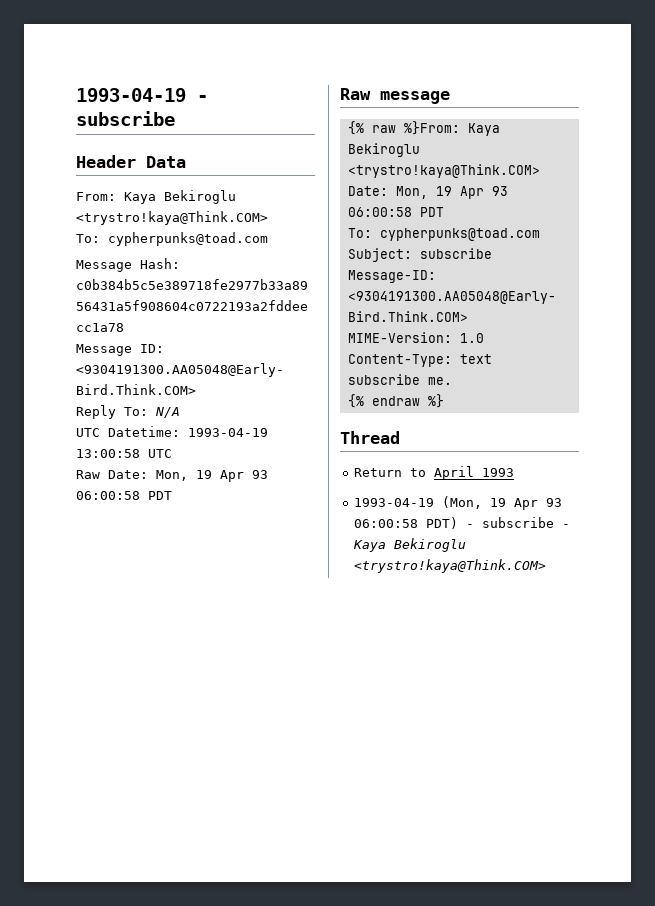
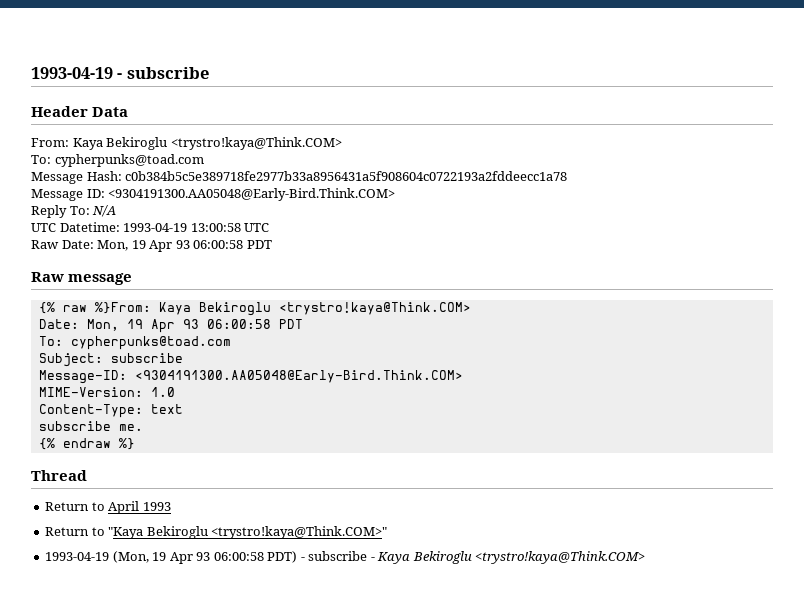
+ Return to "Kaya Bekiroglu <trystro!kaya@Think.COM>"

